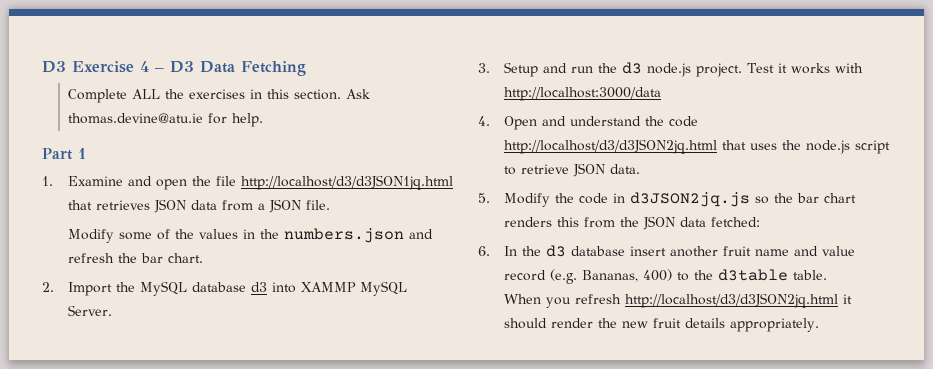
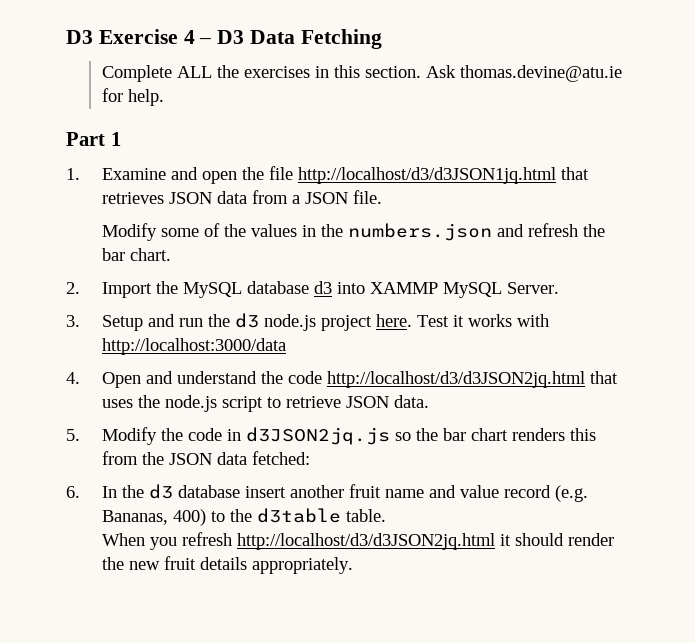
- 3. Setup and run the d3 node.js project.
+ 3. Setup and run the d3 node.js project here.

